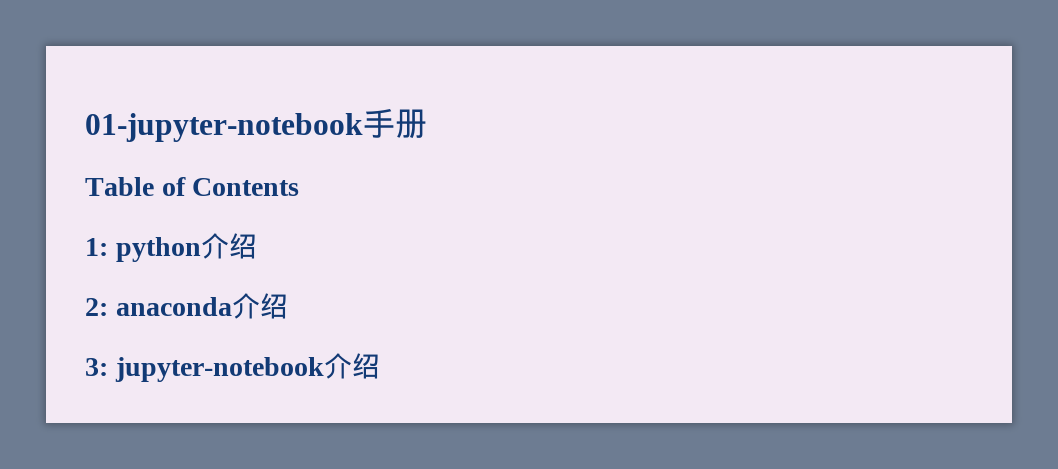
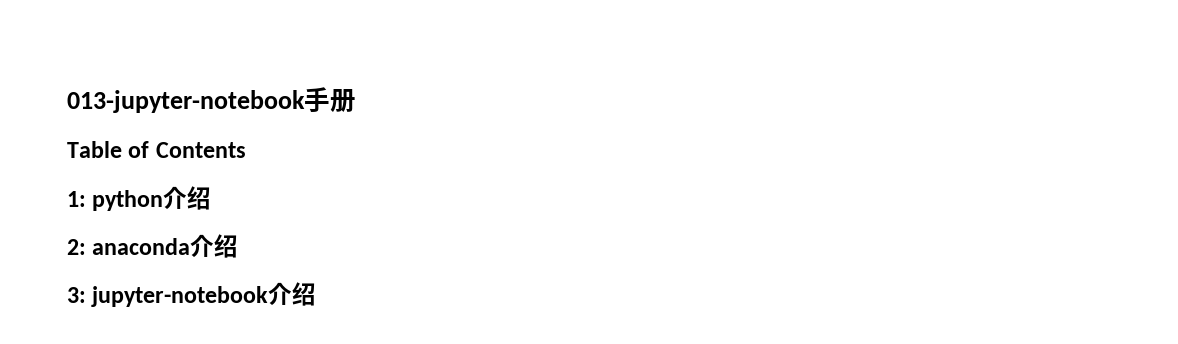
- 01-jupyter-notebook手册
+ 013-jupyter-notebook手册

